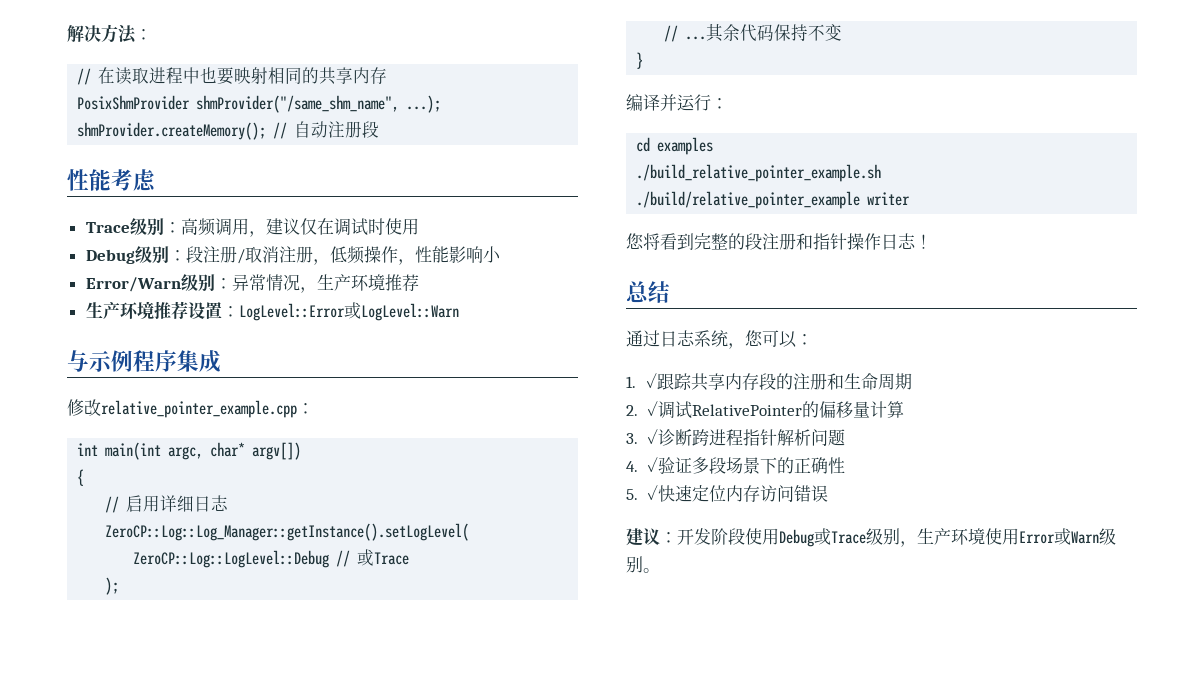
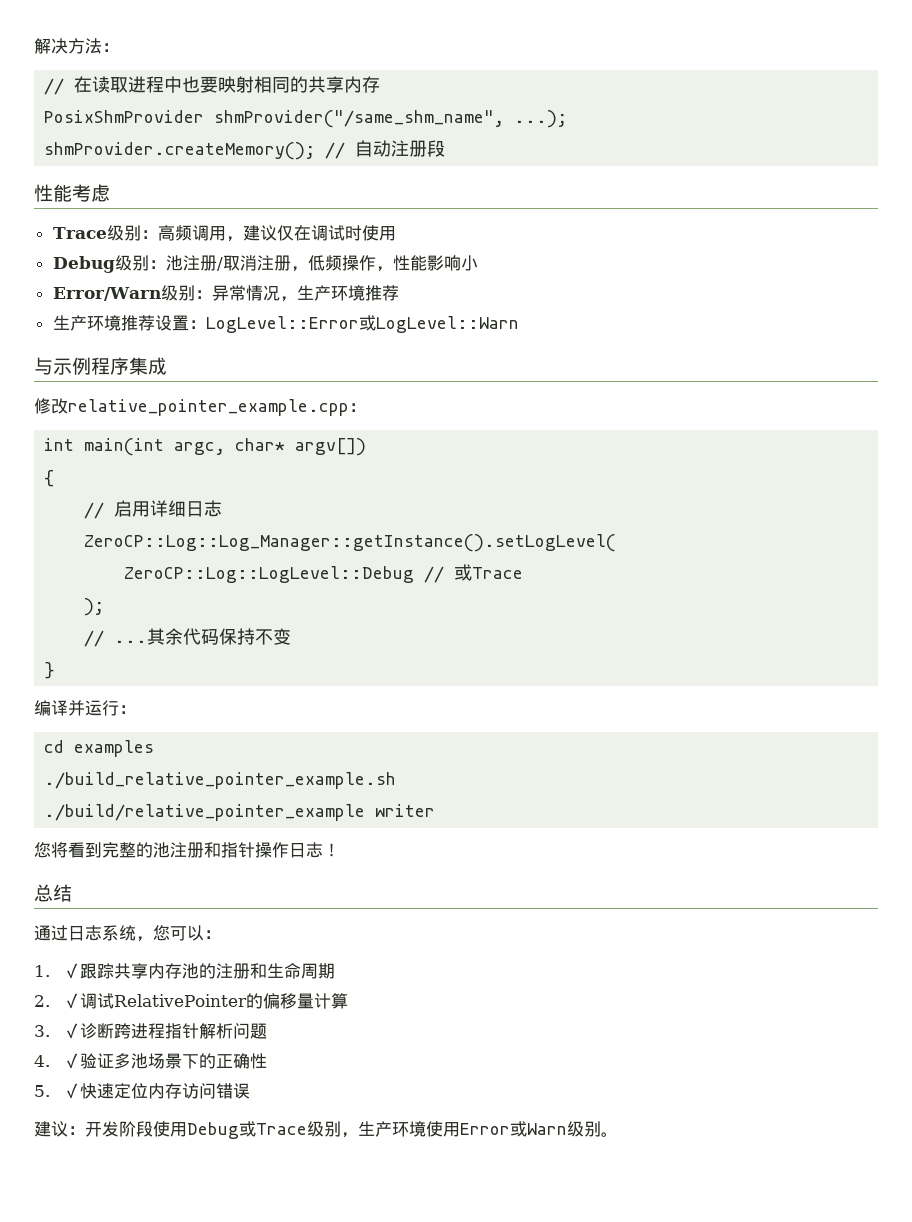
- Debug级别：段注册/取消注册，低频操作，性能影响小
+ Debug级别：池注册/取消注册，低频操作，性能影响小
- 您将看到完整的段注册和指针操作日志！
+ 您将看到完整的池注册和指针操作日志！
- 1. ✓跟踪共享内存段的注册和生命周期
+ 1. ✓跟踪共享内存池的注册和生命周期
- 4. ✓验证多段场景下的正确性
+ 4. ✓验证多池场景下的正确性

